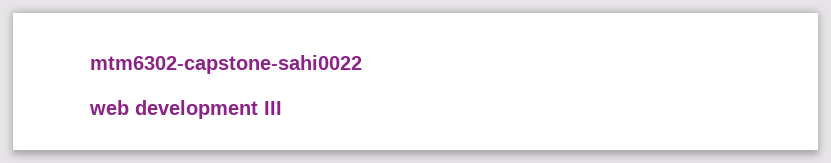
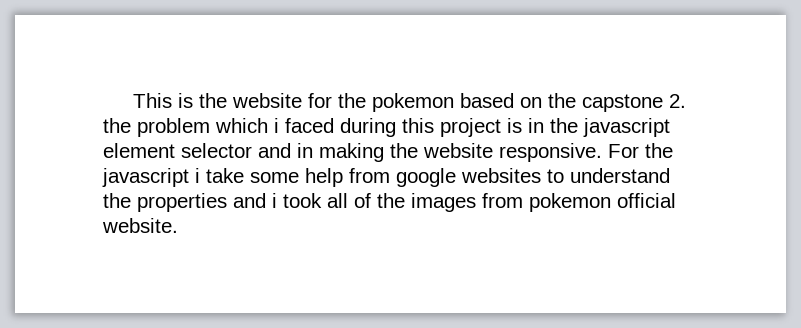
- mtm6302-capstone-sahi0022
- web development III
+ This is the website for the pokemon based on the capstone 2. the problem which i faced during this project is in the javascript element selector and in making the website responsive. For the javascript i take some help from google websites to understand the properties and i took all of the images from pokemon official website.

